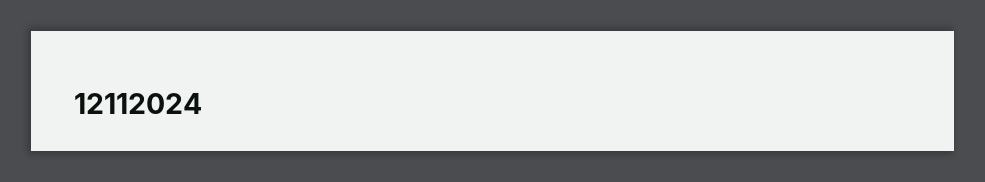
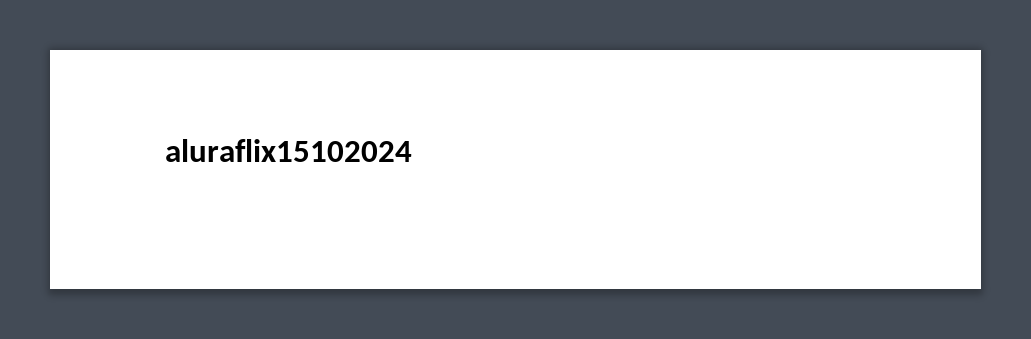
- 12112024
+ aluraflix15102024

